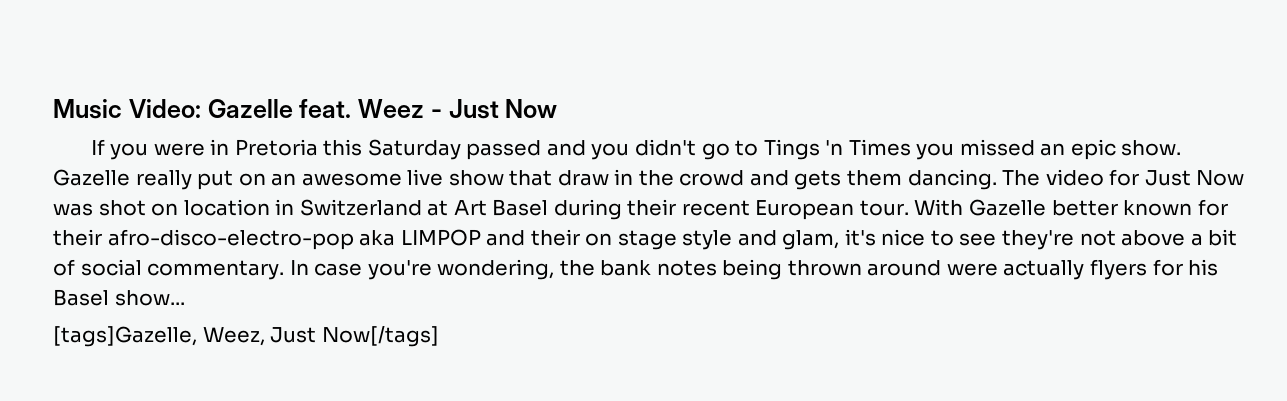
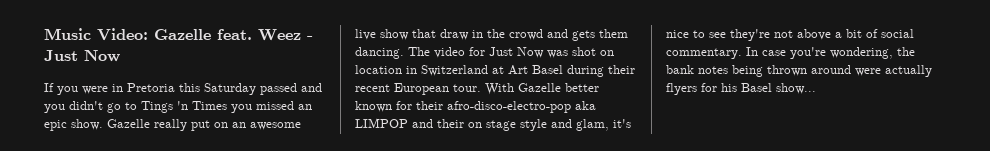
- [tags]Gazelle, Weez, Just Now[/tags]

